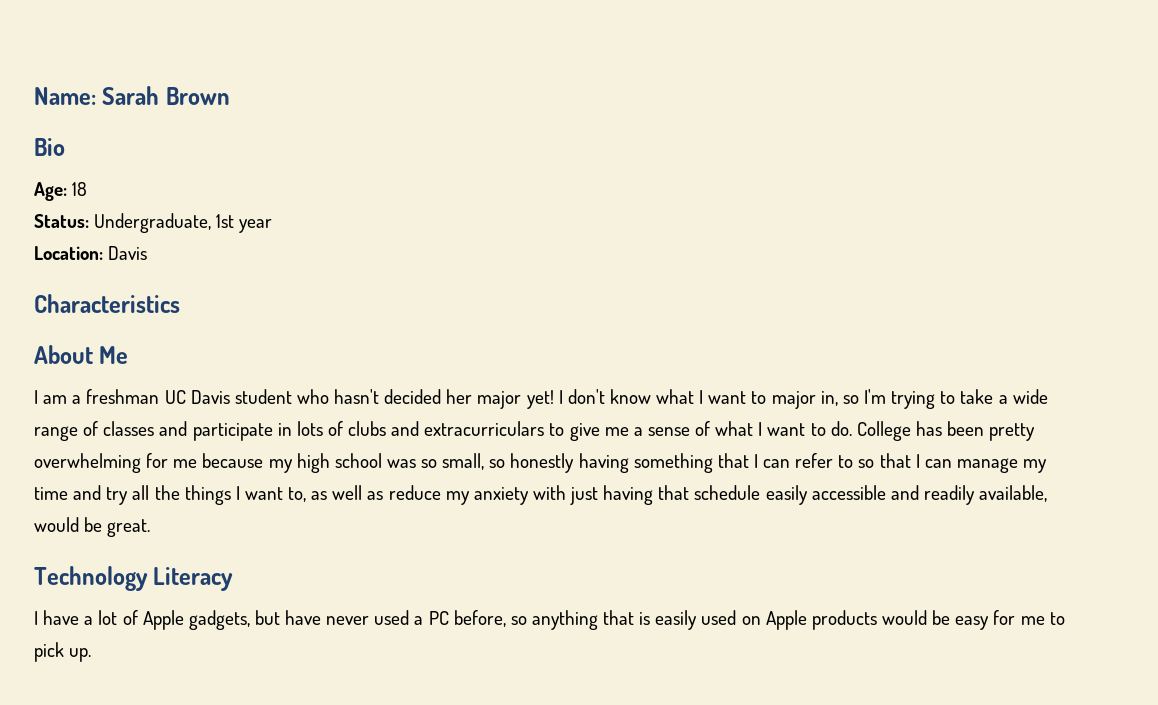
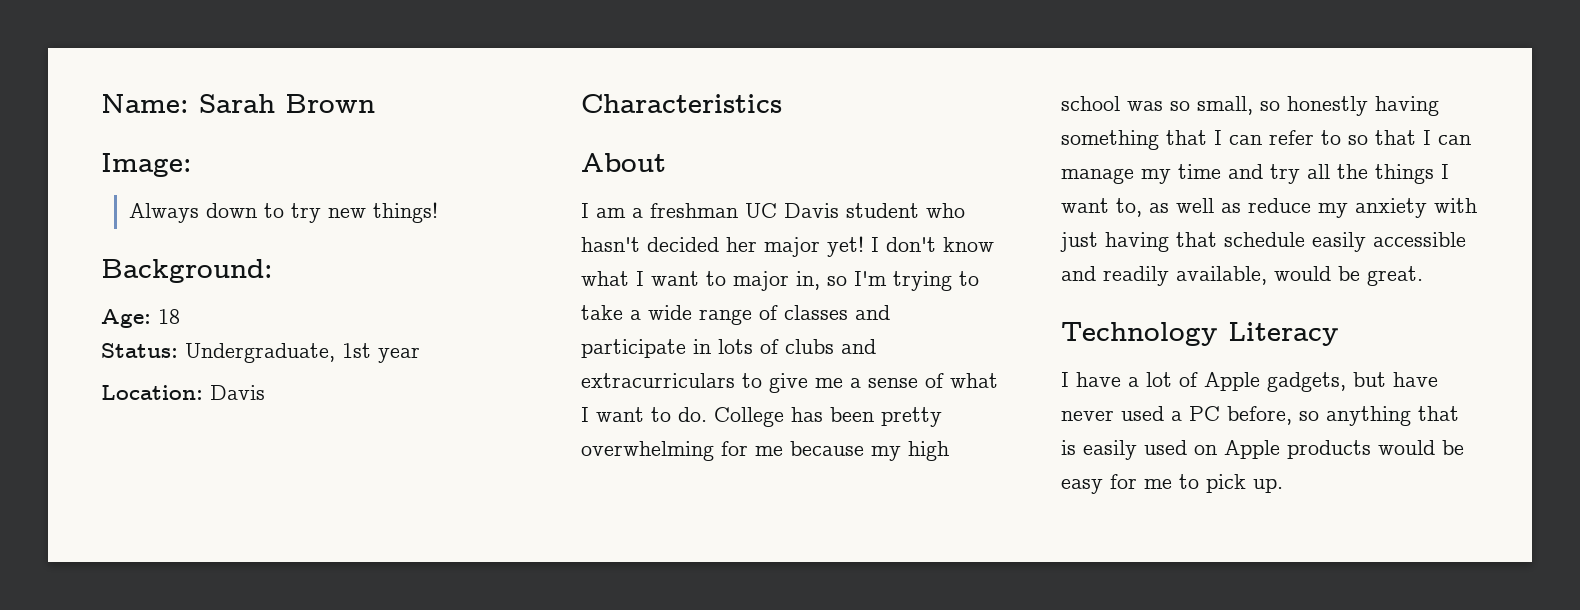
- Bio
+ Image:
+ Always down to try new things!
+ Background:
- About Me
+ About

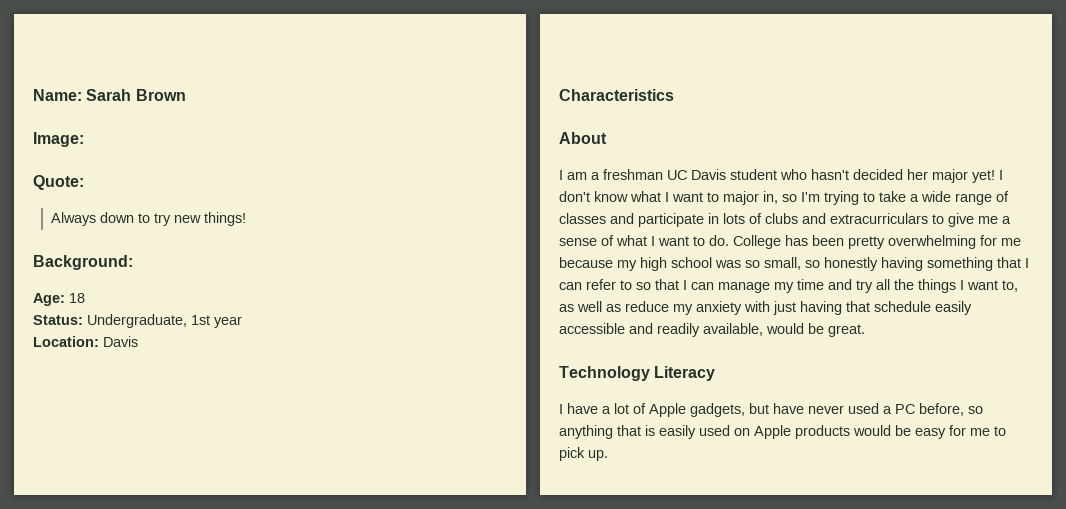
+ Quote:

